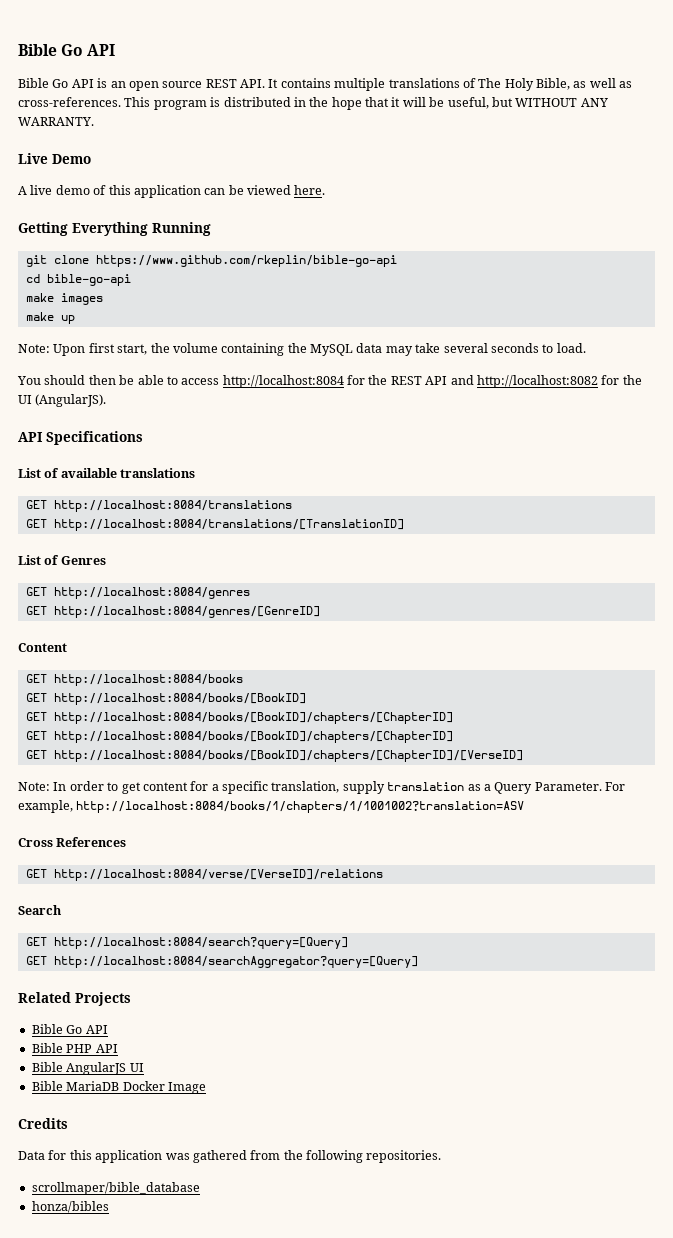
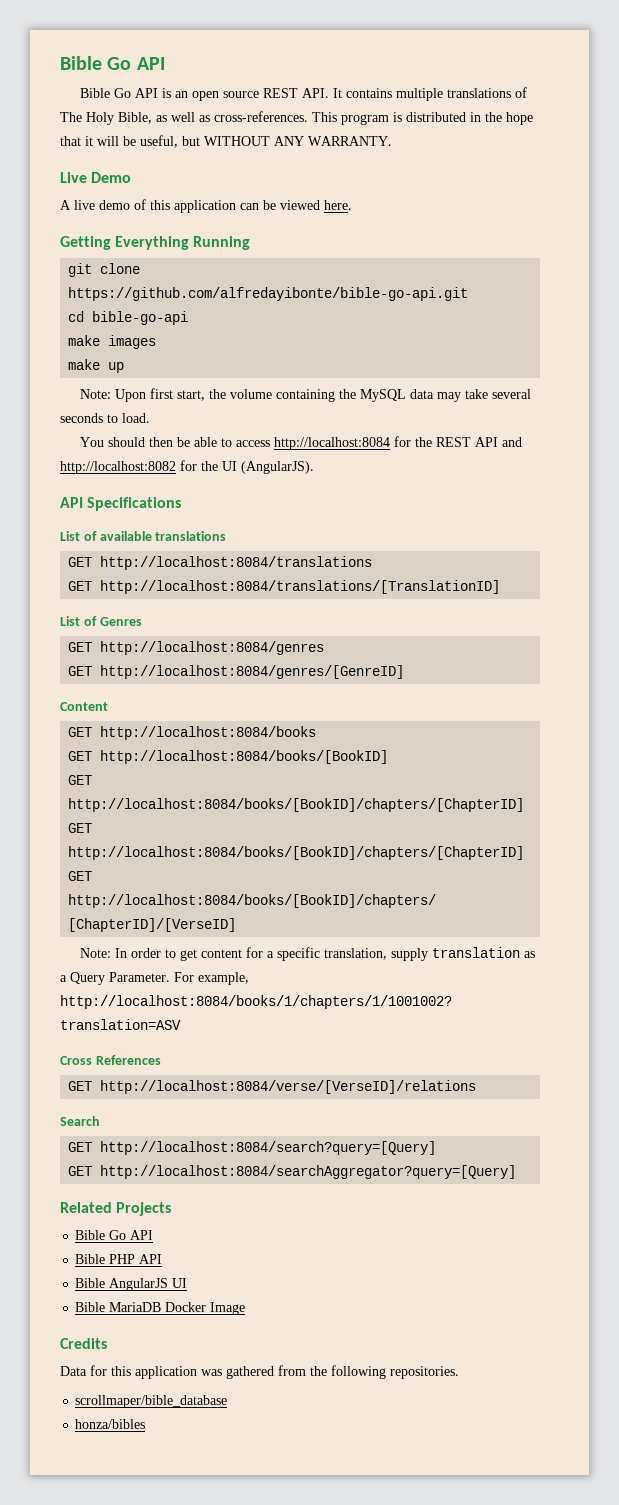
- git clone https://www.github.com/rkeplin/bible-go-api
+ git clone https://github.com/alfredayibonte/bible-go-api.git

